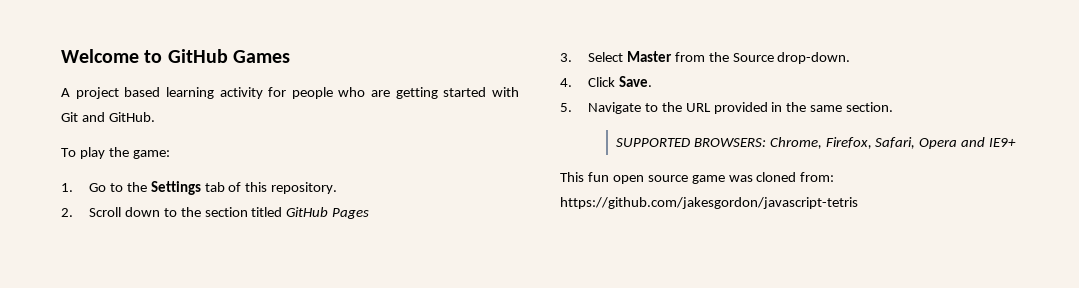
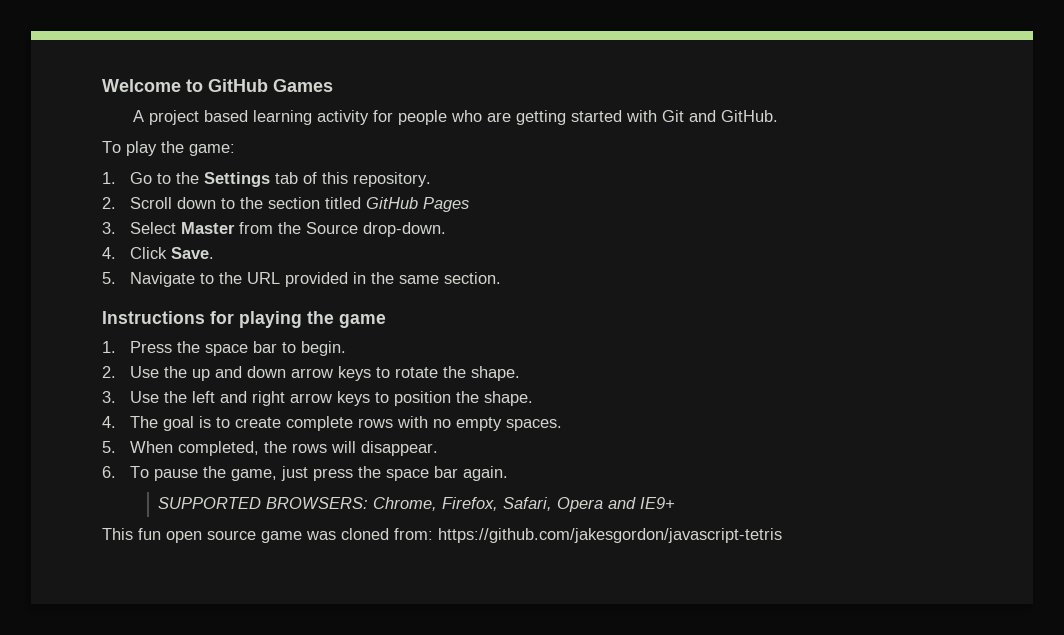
+ Instructions for playing the game
+ 1. Press the space bar to begin.
+ 2. Use the up and down arrow keys to rotate the shape.
+ 3. Use the left and right arrow keys to position the shape.
+ 4. The goal is to create complete rows with no empty spaces.
+ 5. When completed, the rows will disappear.
+ 6. To pause the game, just press the space bar again.

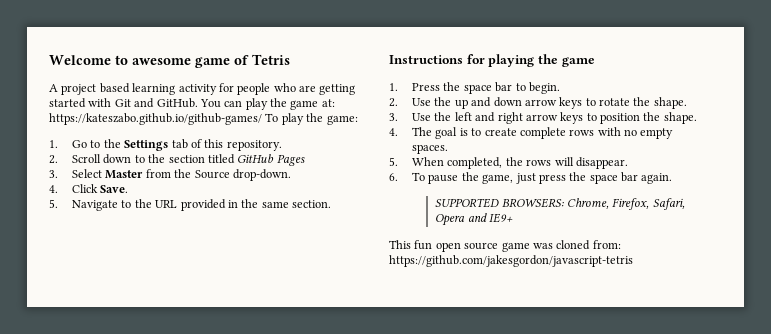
- Welcome to GitHub Games
+ Welcome to awesome game of Tetris
- A project based learning activity for people who are getting started with Git and GitHub.
- To play the game:
+ A project based learning activity for people who are getting started with Git and GitHub. You can play the game at: https://kateszabo.github.io/github-games/ To play the game:

